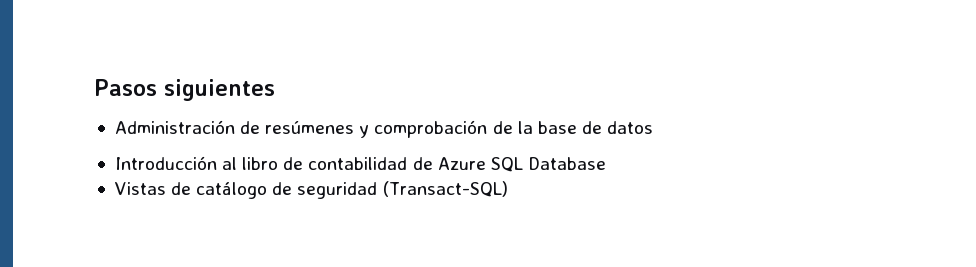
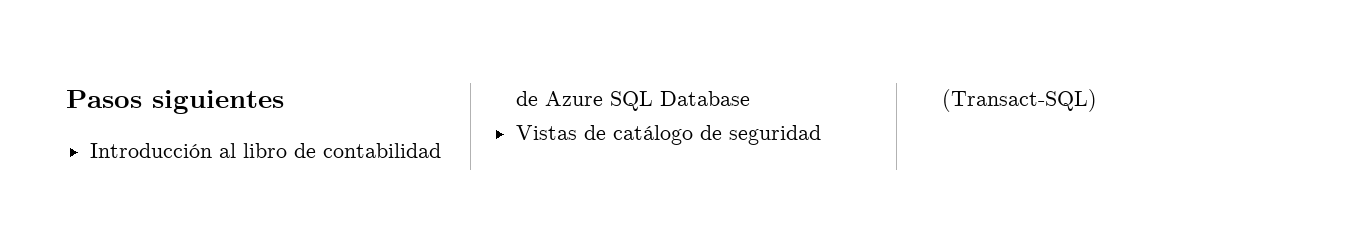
- Administración de resúmenes y comprobación de la base de datos

